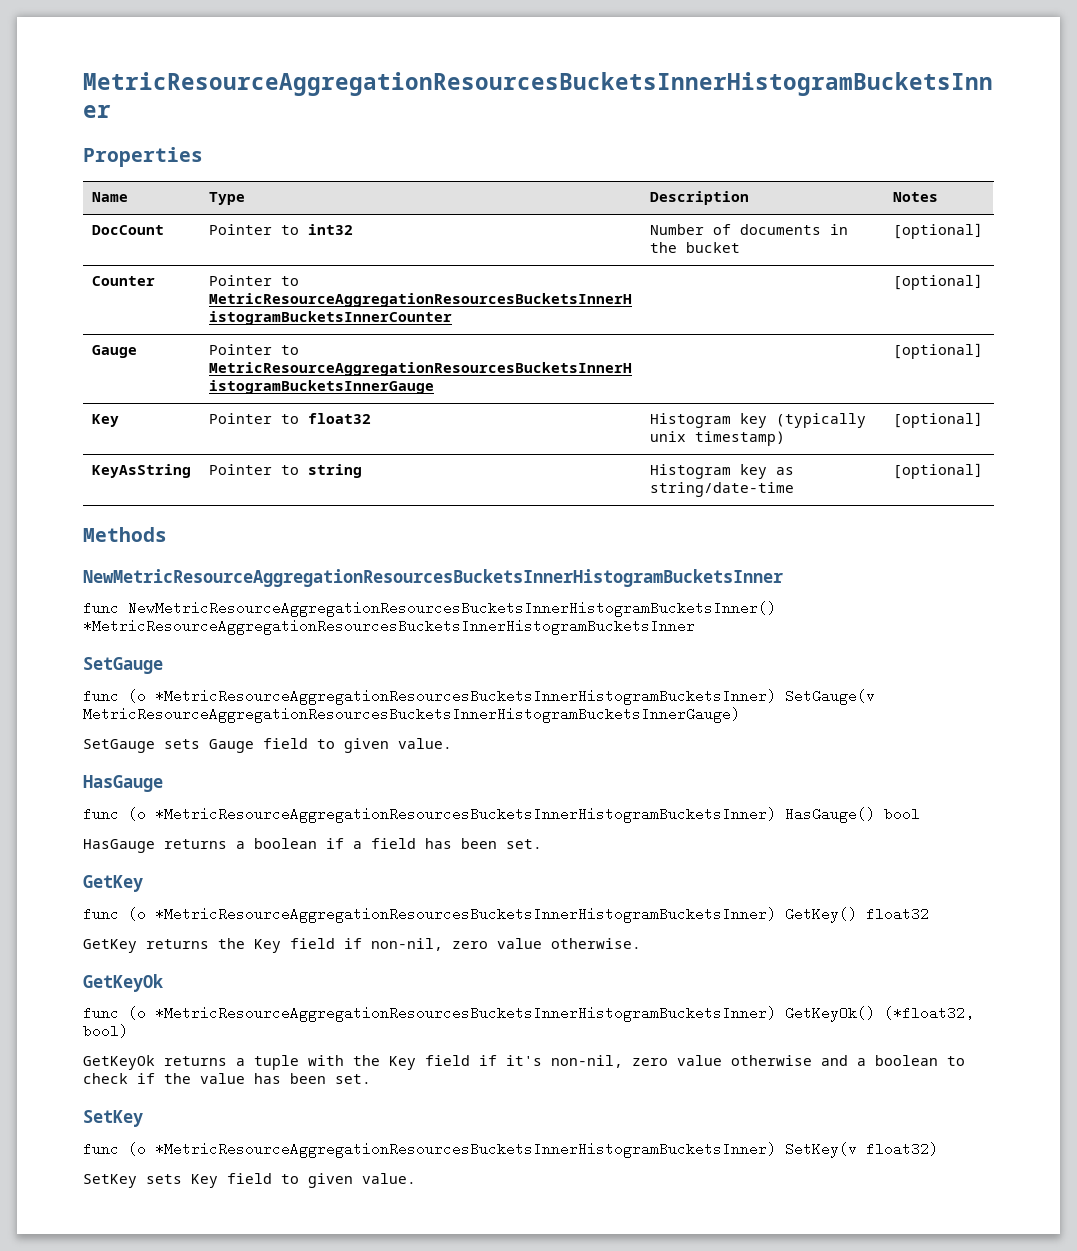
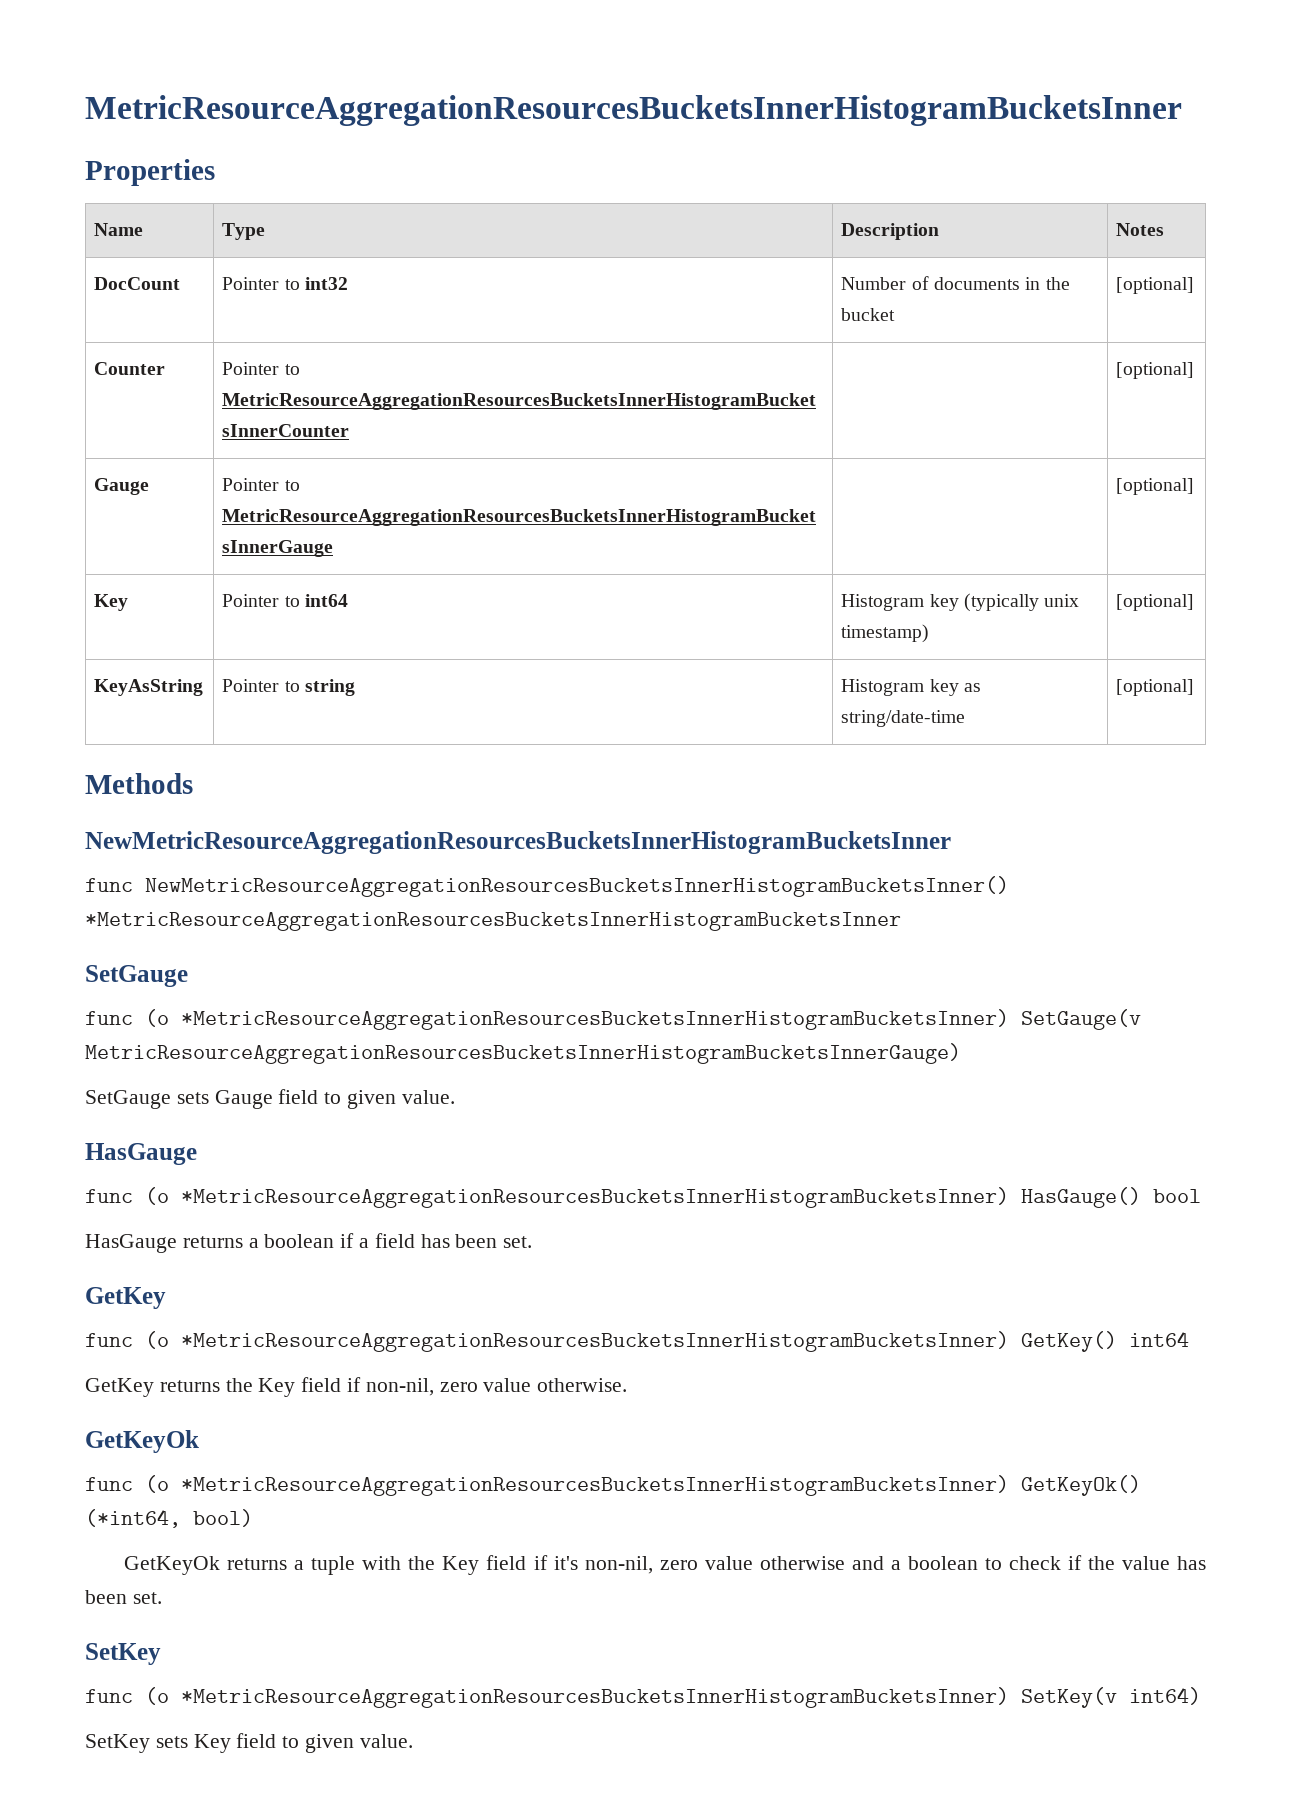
- Key | Pointer to float32 | Histogram key (typically unix timestamp) | [optional]
+ Key | Pointer to int64 | Histogram key (typically unix timestamp) | [optional]
- func (o *MetricResourceAggregationResourcesBucketsInnerHistogramBucketsInner) GetKey() float32
+ func (o *MetricResourceAggregationResourcesBucketsInnerHistogramBucketsInner) GetKey() int64
- func (o *MetricResourceAggregationResourcesBucketsInnerHistogramBucketsInner) GetKeyOk() (*float32, bool)
+ func (o *MetricResourceAggregationResourcesBucketsInnerHistogramBucketsInner) GetKeyOk() (*int64, bool)
- func (o *MetricResourceAggregationResourcesBucketsInnerHistogramBucketsInner) SetKey(v float32)
+ func (o *MetricResourceAggregationResourcesBucketsInnerHistogramBucketsInner) SetKey(v int64)

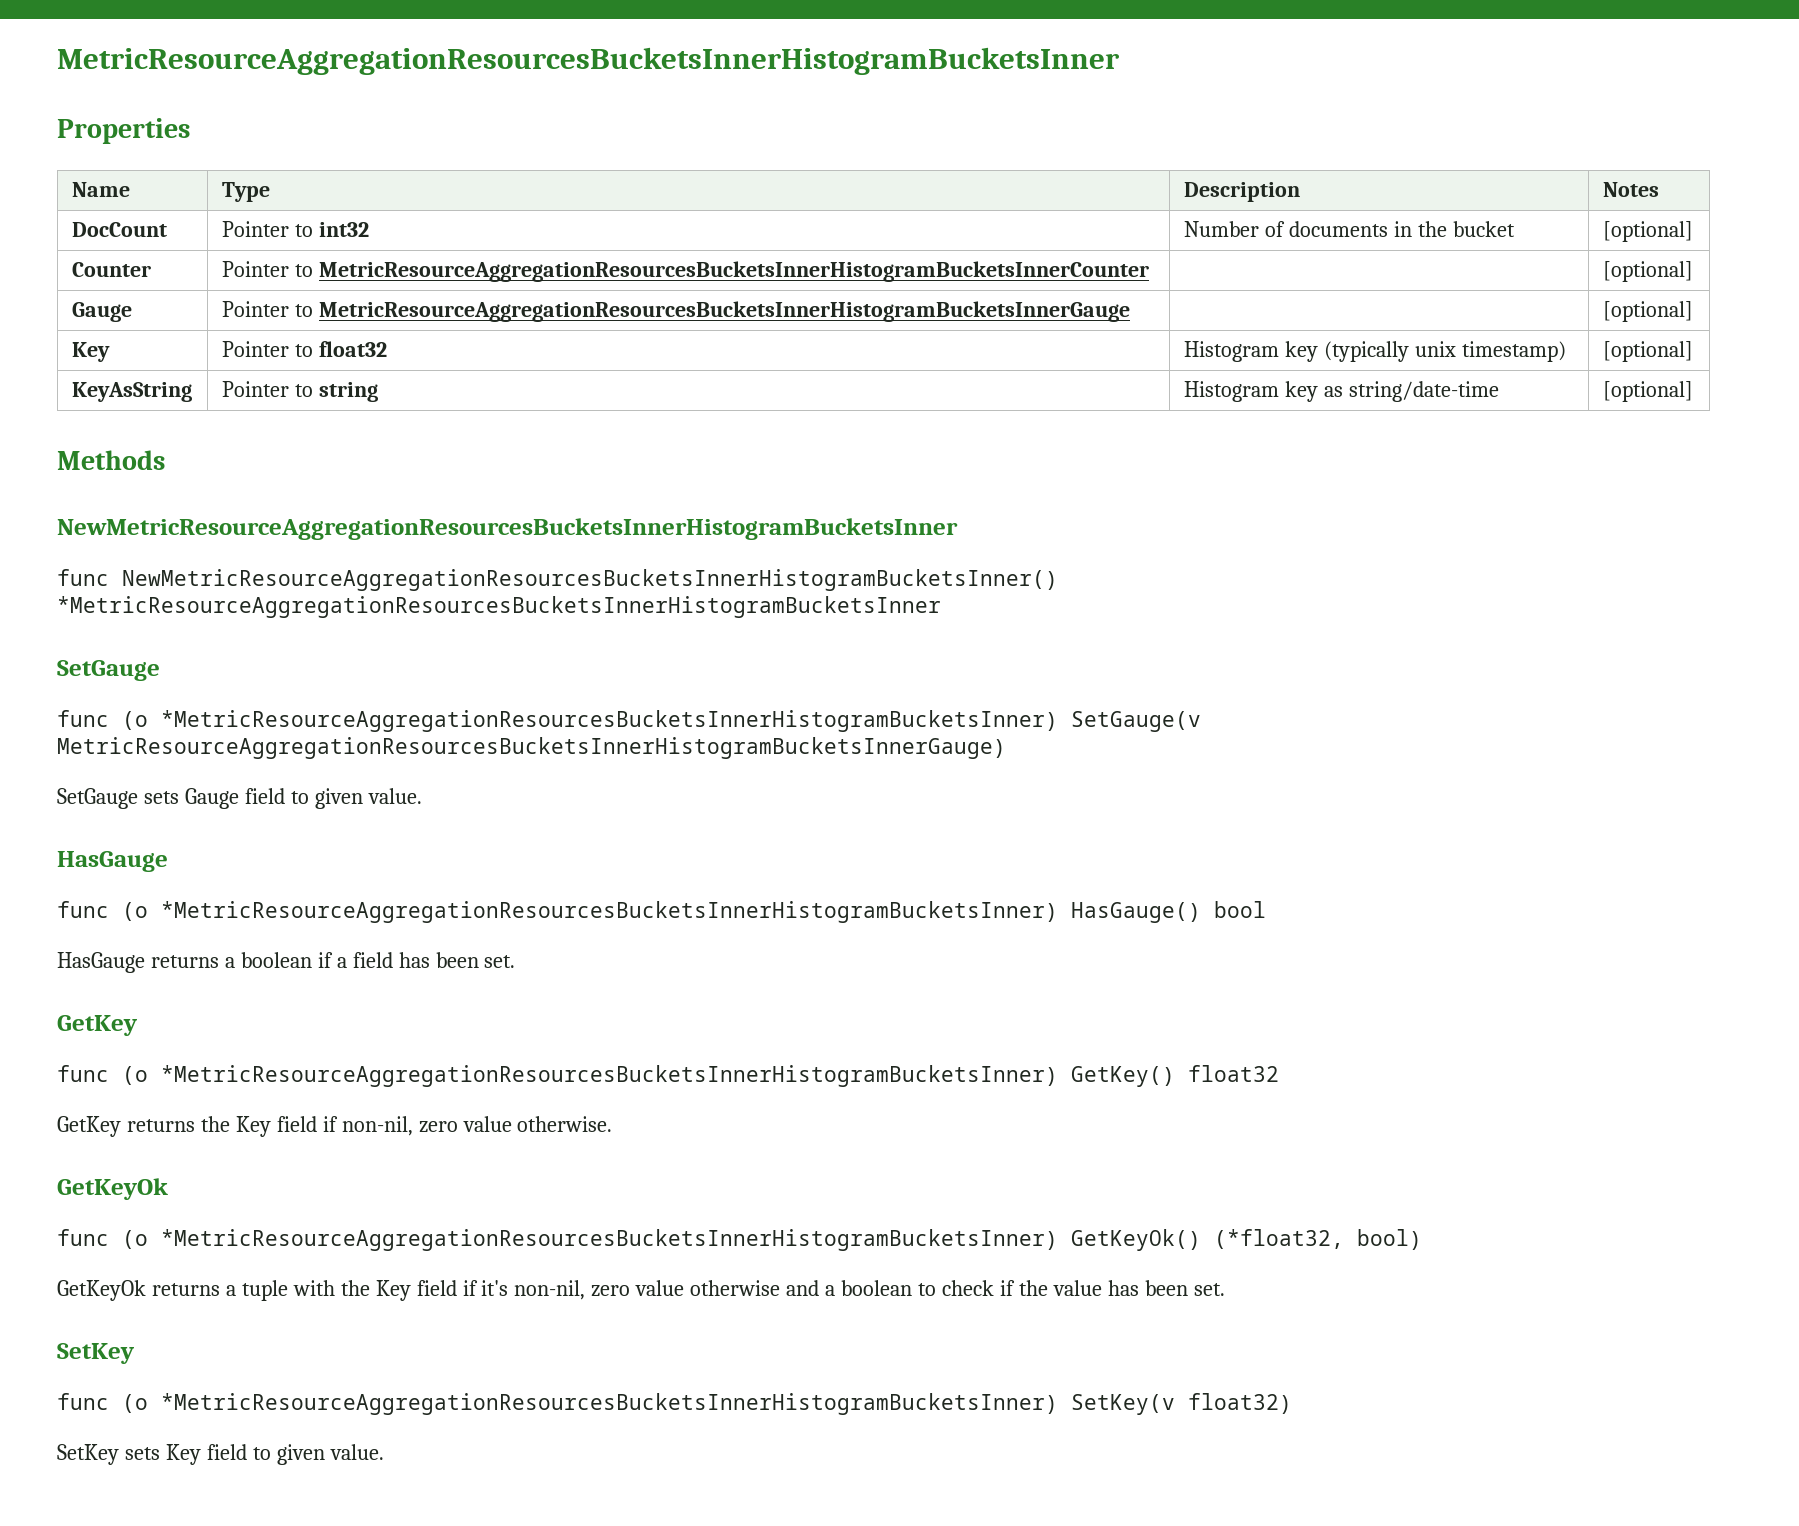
- Key | Pointer to int64 | Histogram key (typically unix timestamp) | [optional]
+ Key | Pointer to float32 | Histogram key (typically unix timestamp) | [optional]
- func (o *MetricResourceAggregationResourcesBucketsInnerHistogramBucketsInner) GetKey() int64
+ func (o *MetricResourceAggregationResourcesBucketsInnerHistogramBucketsInner) GetKey() float32
- func (o *MetricResourceAggregationResourcesBucketsInnerHistogramBucketsInner) GetKeyOk() (*int64, bool)
+ func (o *MetricResourceAggregationResourcesBucketsInnerHistogramBucketsInner) GetKeyOk() (*float32, bool)
- func (o *MetricResourceAggregationResourcesBucketsInnerHistogramBucketsInner) SetKey(v int64)
+ func (o *MetricResourceAggregationResourcesBucketsInnerHistogramBucketsInner) SetKey(v float32)

